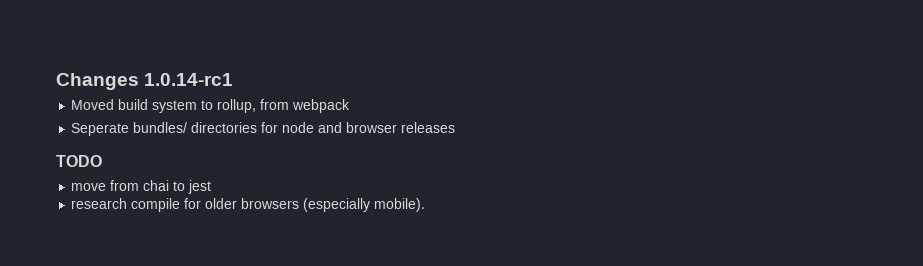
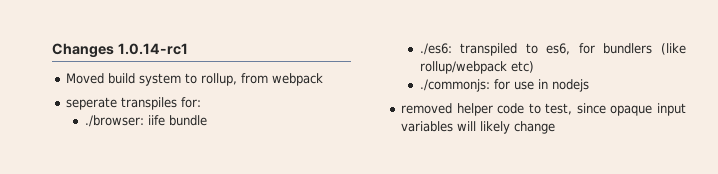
- Seperate bundles/ directories for node and browser releases
- TODO
- move from chai to jest
- research compile for older browsers (especially mobile).
+ seperate transpiles for:
+ ./browser: iife bundle
+ ./es6: transpiled to es6, for bundlers (like rollup/webpack etc)
+ ./commonjs: for use in nodejs
+ removed helper code to test, since opaque input variables will likely change

